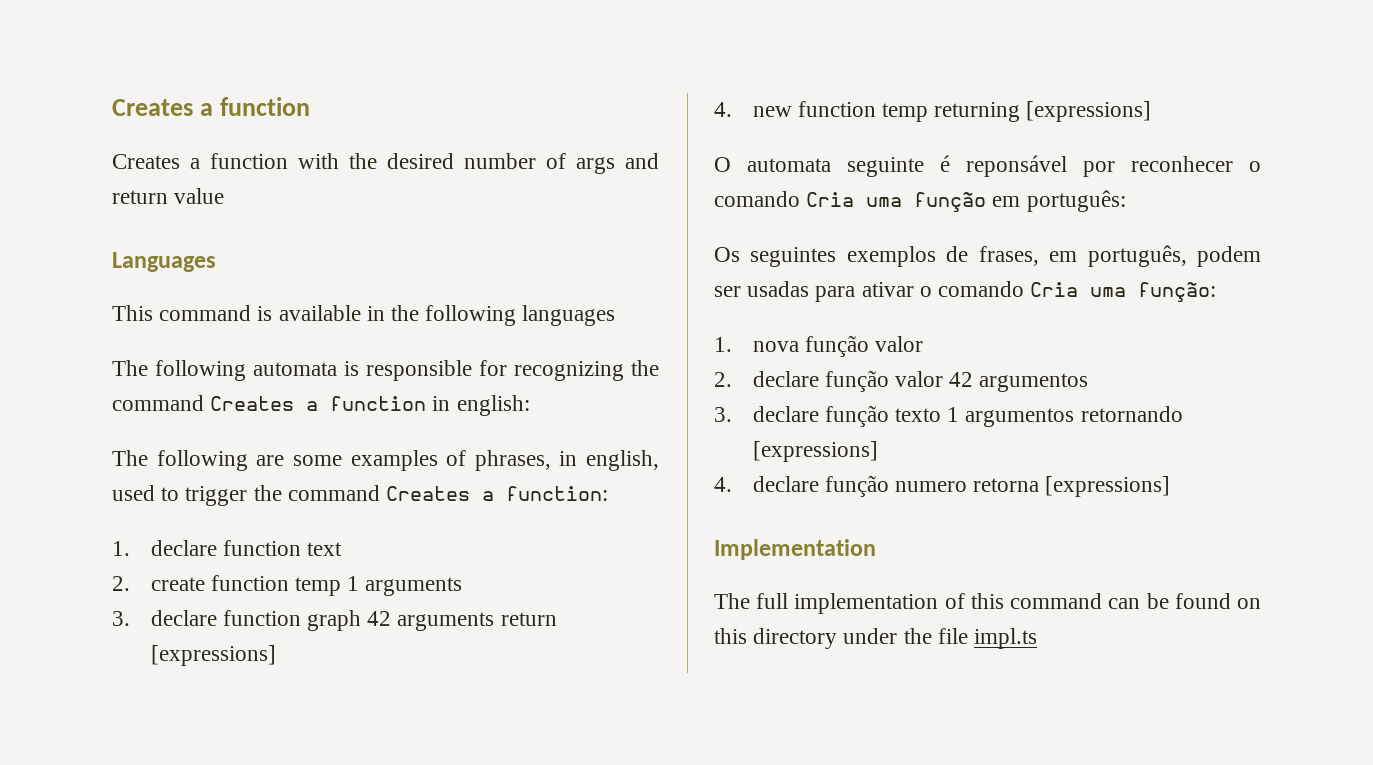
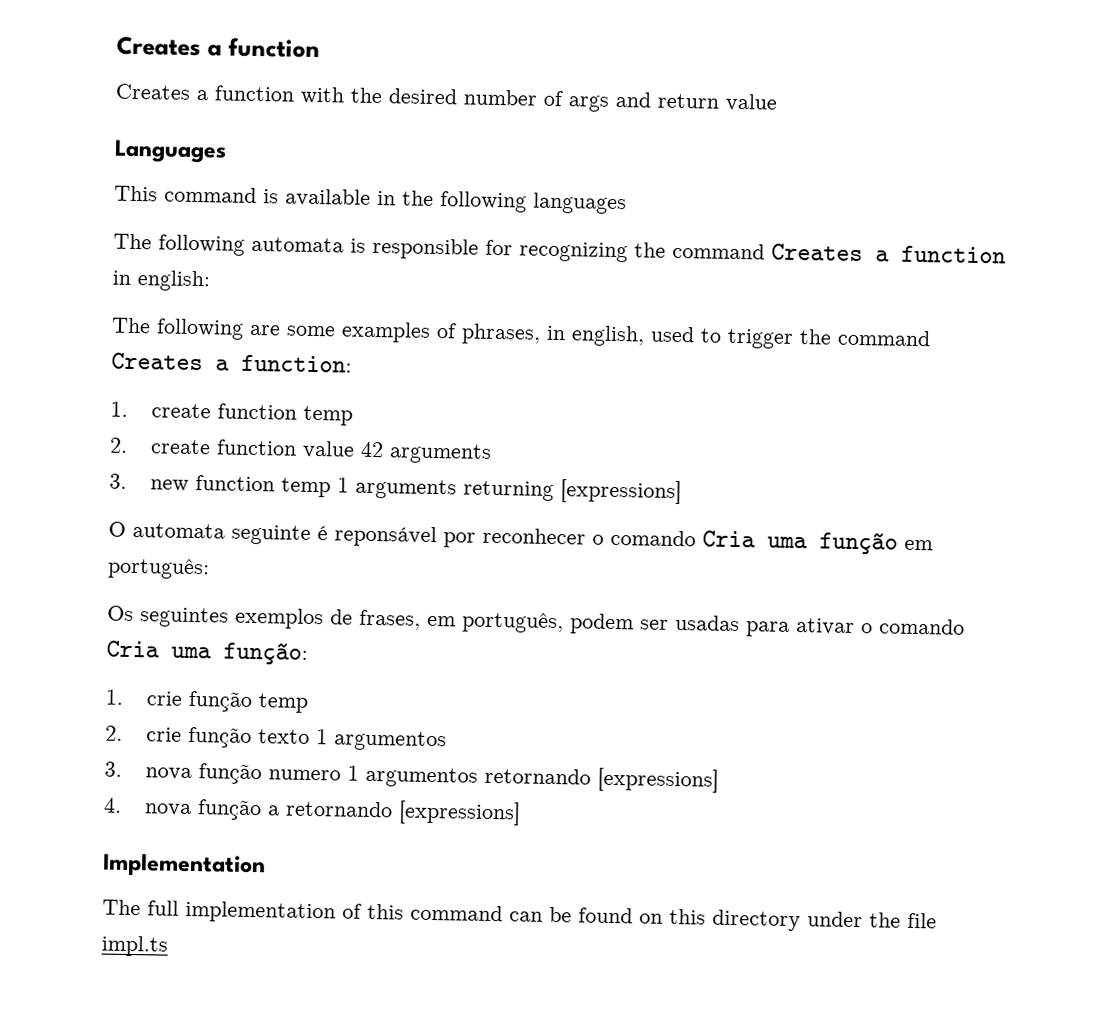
- 1. declare function text
+ 1. create function temp
- 2. create function temp 1 arguments
- 3. declare function graph 42 arguments return [expressions]
- 4. new function temp returning [expressions]
+ 2. create function value 42 arguments
+ 3. new function temp 1 arguments returning [expressions]
- 1. nova função valor
- 2. declare função valor 42 argumentos
+ 1. crie função temp
+ 2. crie função texto 1 argumentos
- 3. declare função texto 1 argumentos retornando [expressions]
+ 3. nova função numero 1 argumentos retornando [expressions]
- 4. declare função numero retorna [expressions]
+ 4. nova função a retornando [expressions]

